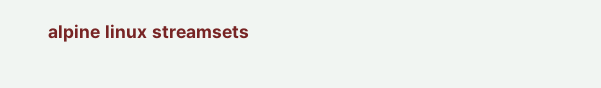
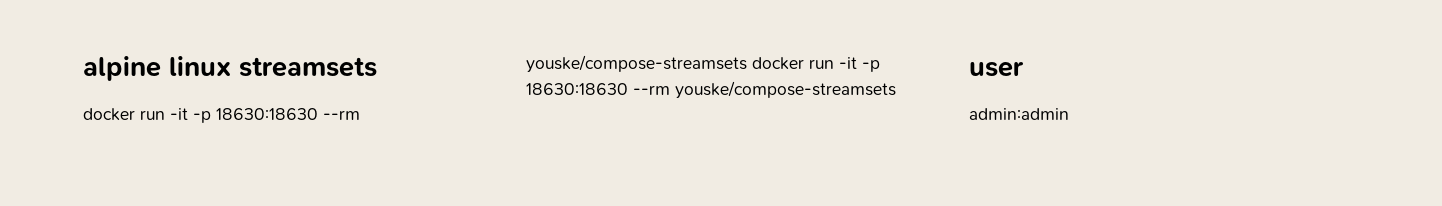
+ docker run -it -p 18630:18630 --rm youske/compose-streamsets docker run -it -p 18630:18630 --rm youske/compose-streamsets
+ user
+ admin:admin

